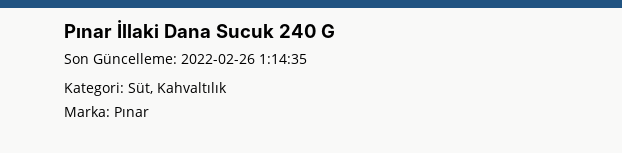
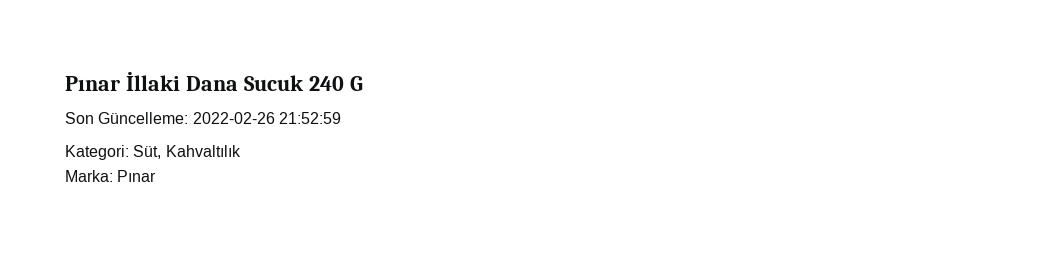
- Son Güncelleme: 2022-02-26 1:14:35
+ Son Güncelleme: 2022-02-26 21:52:59

